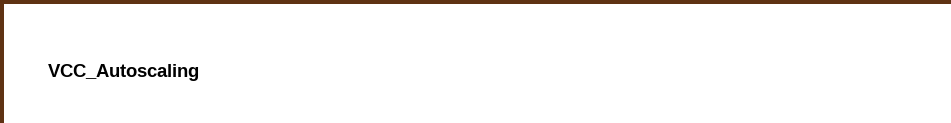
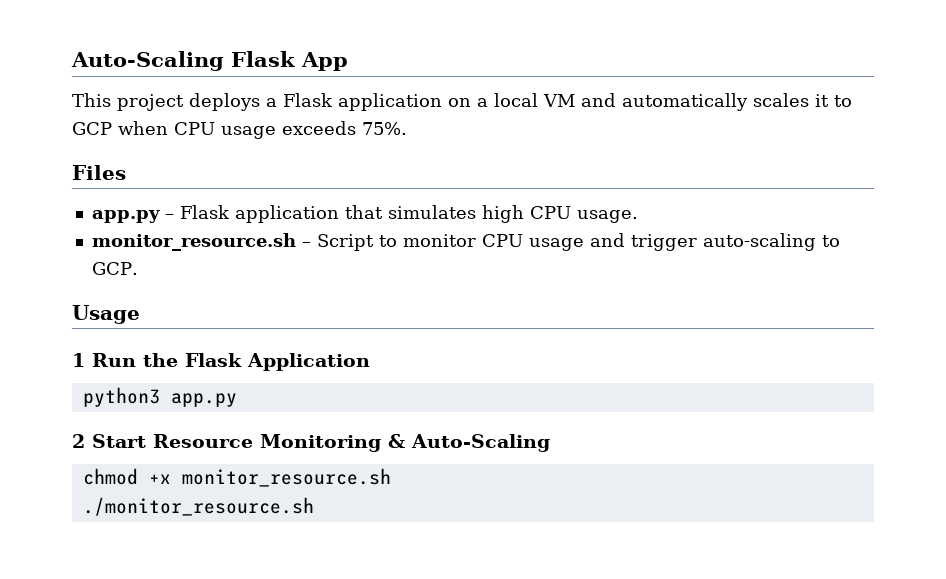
- VCC_Autoscaling
+ Auto-Scaling Flask App
+ This project deploys a Flask application on a local VM and automatically scales it to GCP when CPU usage exceeds 75%.
+ Files
+ app.py – Flask application that simulates high CPU usage.
+ monitor_resource.sh – Script to monitor CPU usage and trigger auto-scaling to GCP.
+ Usage
+ 1 Run the Flask Application
+ python3 app.py
+ 2 Start Resource Monitoring & Auto-Scaling
+ chmod +x monitor_resource.sh
+ ./monitor_resource.sh

